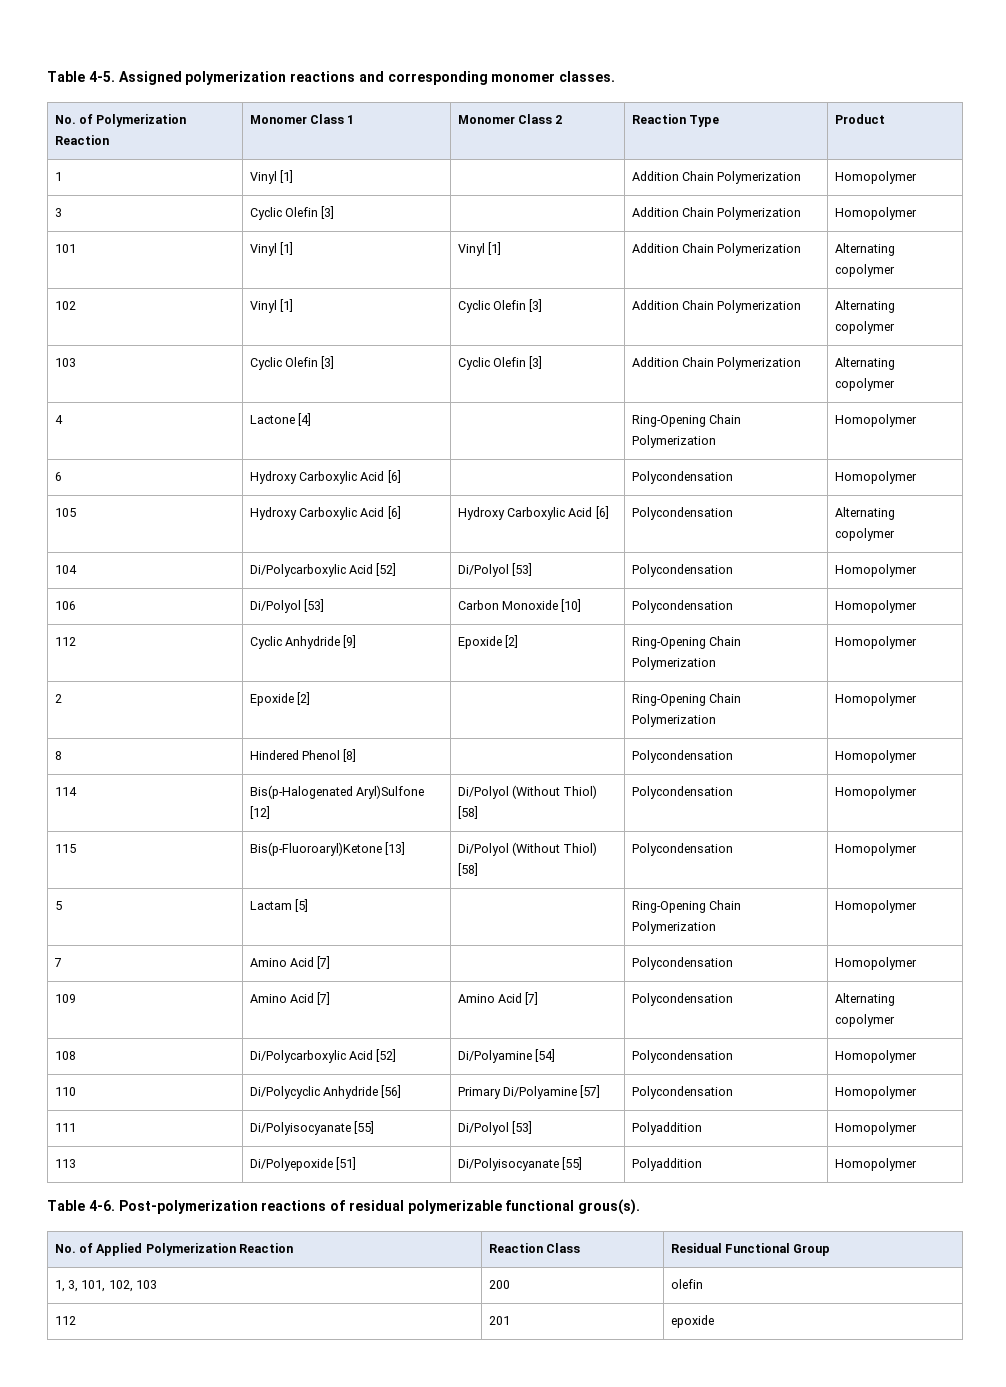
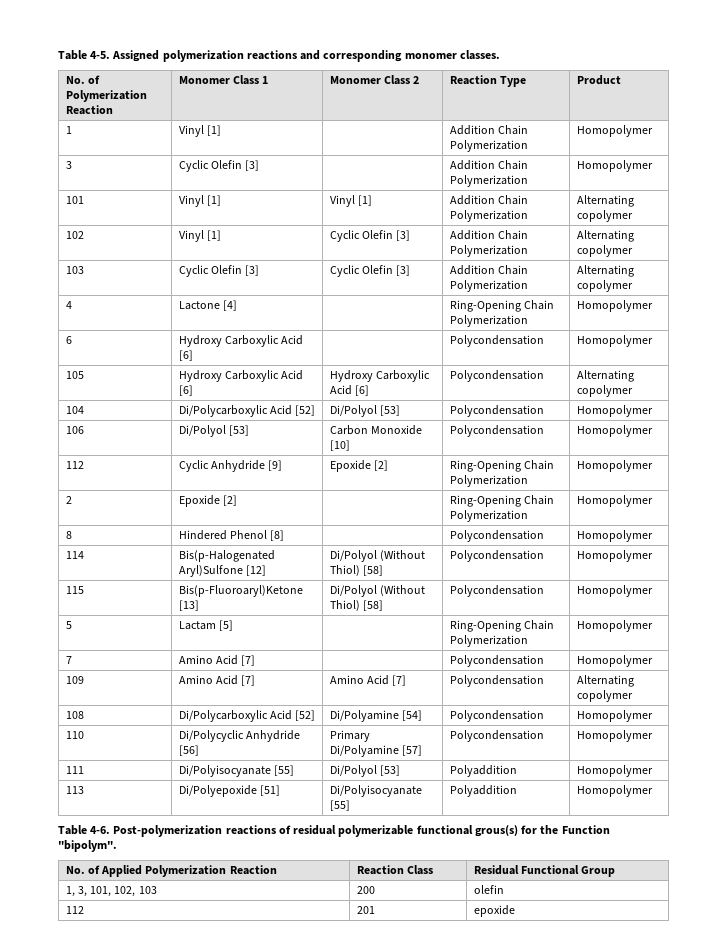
- Post-polymerization reactions of residual polymerizable functional grous(s).
+ Post-polymerization reactions of residual polymerizable functional grous(s) for the Function "bipolym".

